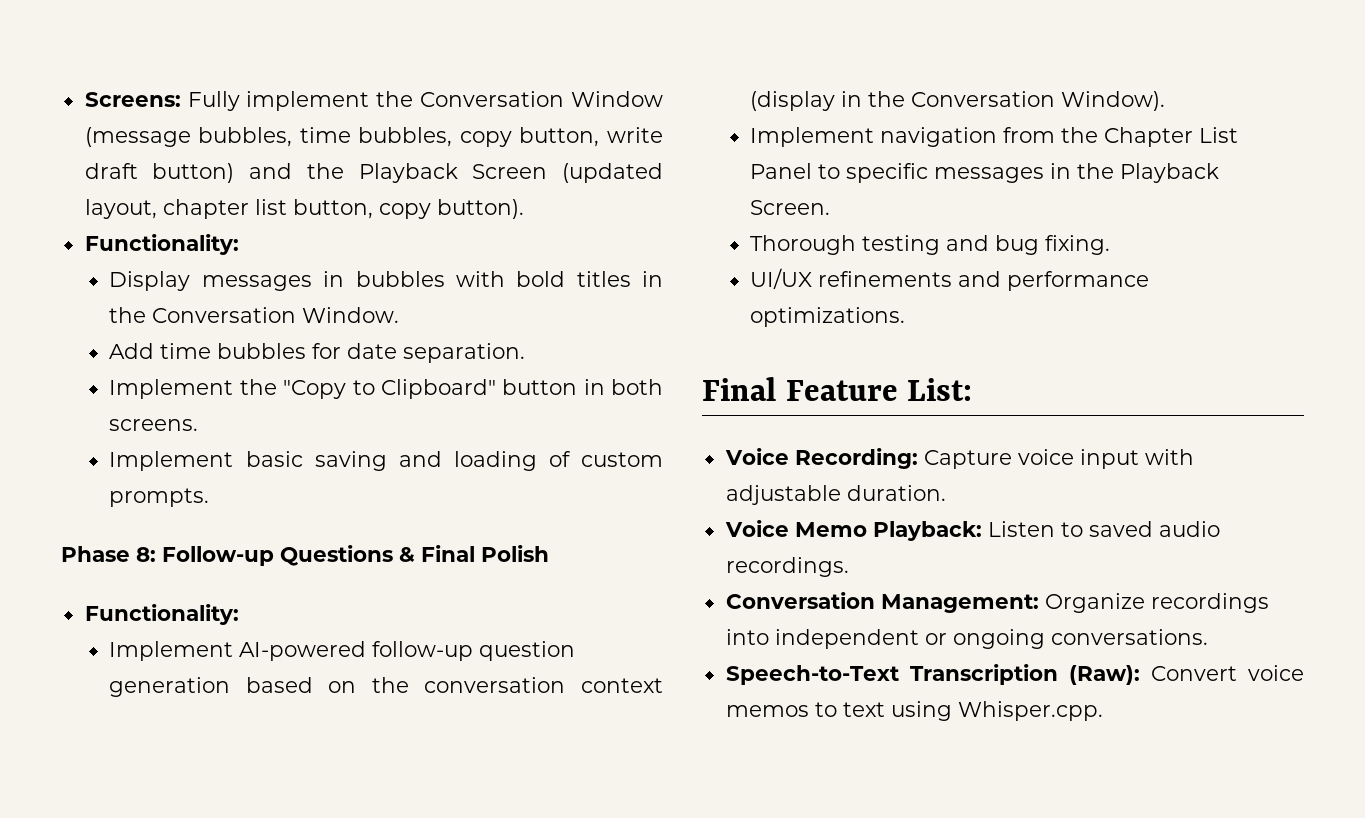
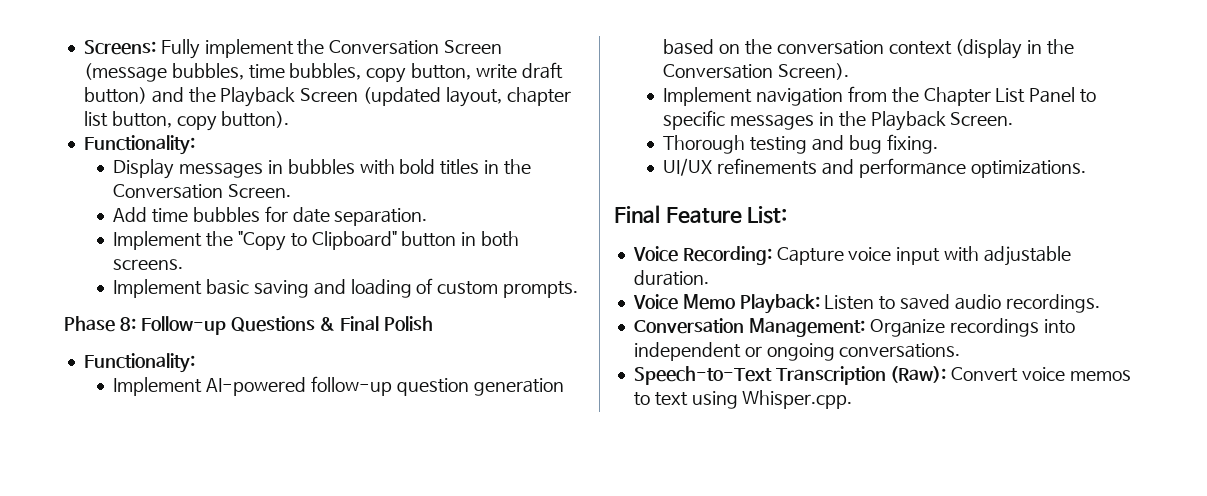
- Screens: Fully implement the Conversation Window (message bubbles, time bubbles, copy button, write draft button) and the Playback Screen (updated layout, chapter list button, copy button).
+ Screens: Fully implement the Conversation Screen (message bubbles, time bubbles, copy button, write draft button) and the Playback Screen (updated layout, chapter list button, copy button).
- Display messages in bubbles with bold titles in the Conversation Window.
+ Display messages in bubbles with bold titles in the Conversation Screen.
- Implement AI-powered follow-up question generation based on the conversation context (display in the Conversation Window).
+ Implement AI-powered follow-up question generation based on the conversation context (display in the Conversation Screen).

